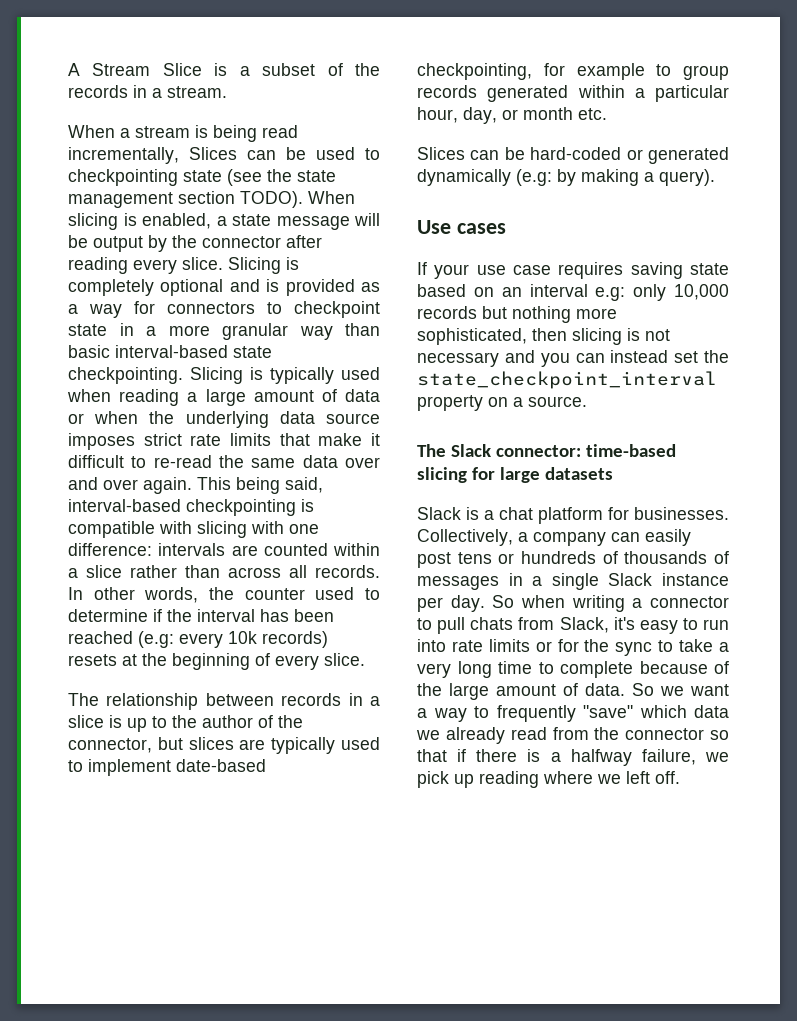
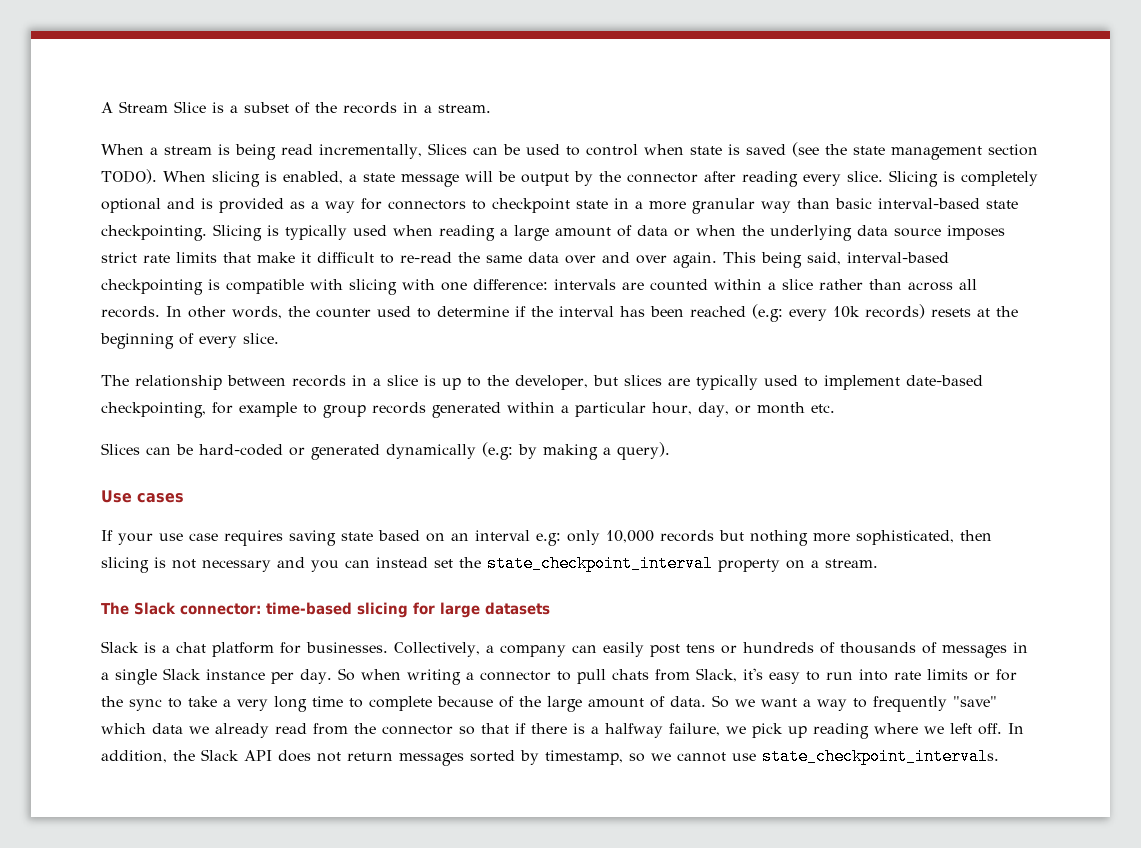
- When a stream is being read incrementally, Slices can be used to checkpointing state (see the state management section TODO).
+ When a stream is being read incrementally, Slices can be used to control when state is saved (see the state management section TODO).
- The relationship between records in a slice is up to the author of the connector, but slices are typically used to implement date-based checkpointing, for example to group records generated within a particular hour, day, or month etc.
+ The relationship between records in a slice is up to the developer, but slices are typically used to implement date-based checkpointing, for example to group records generated within a particular hour, day, or month etc.
- If your use case requires saving state based on an interval e.g: only 10,000 records but nothing more sophisticated, then slicing is not necessary and you can instead set the state_checkpoint_interval property on a source.
+ If your use case requires saving state based on an interval e.g: only 10,000 records but nothing more sophisticated, then slicing is not necessary and you can instead set the state_checkpoint_interval property on a stream.
+ In addition, the Slack API does not return messages sorted by timestamp, so we cannot use state_checkpoint_intervals.

